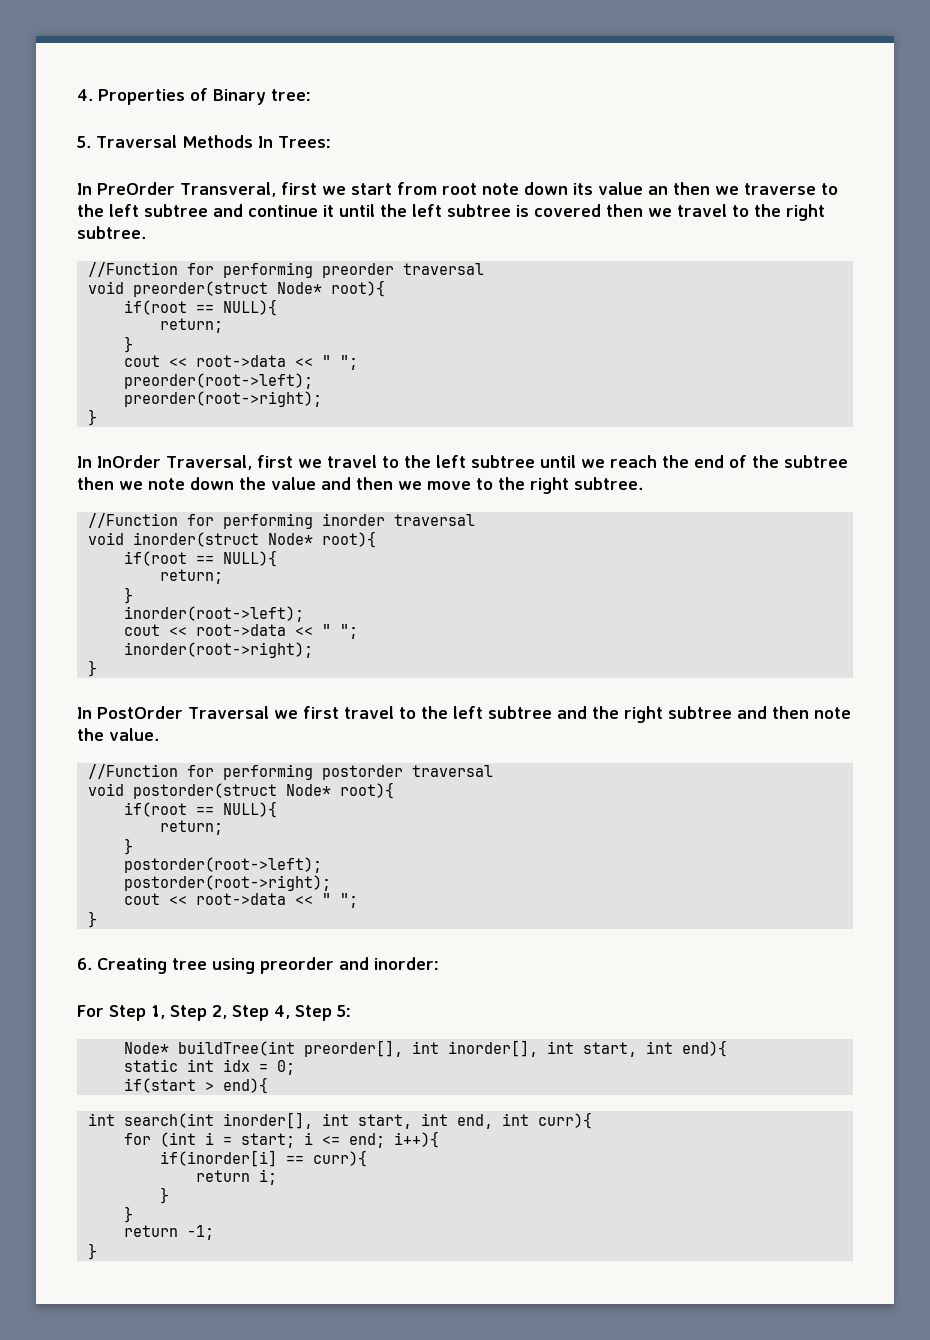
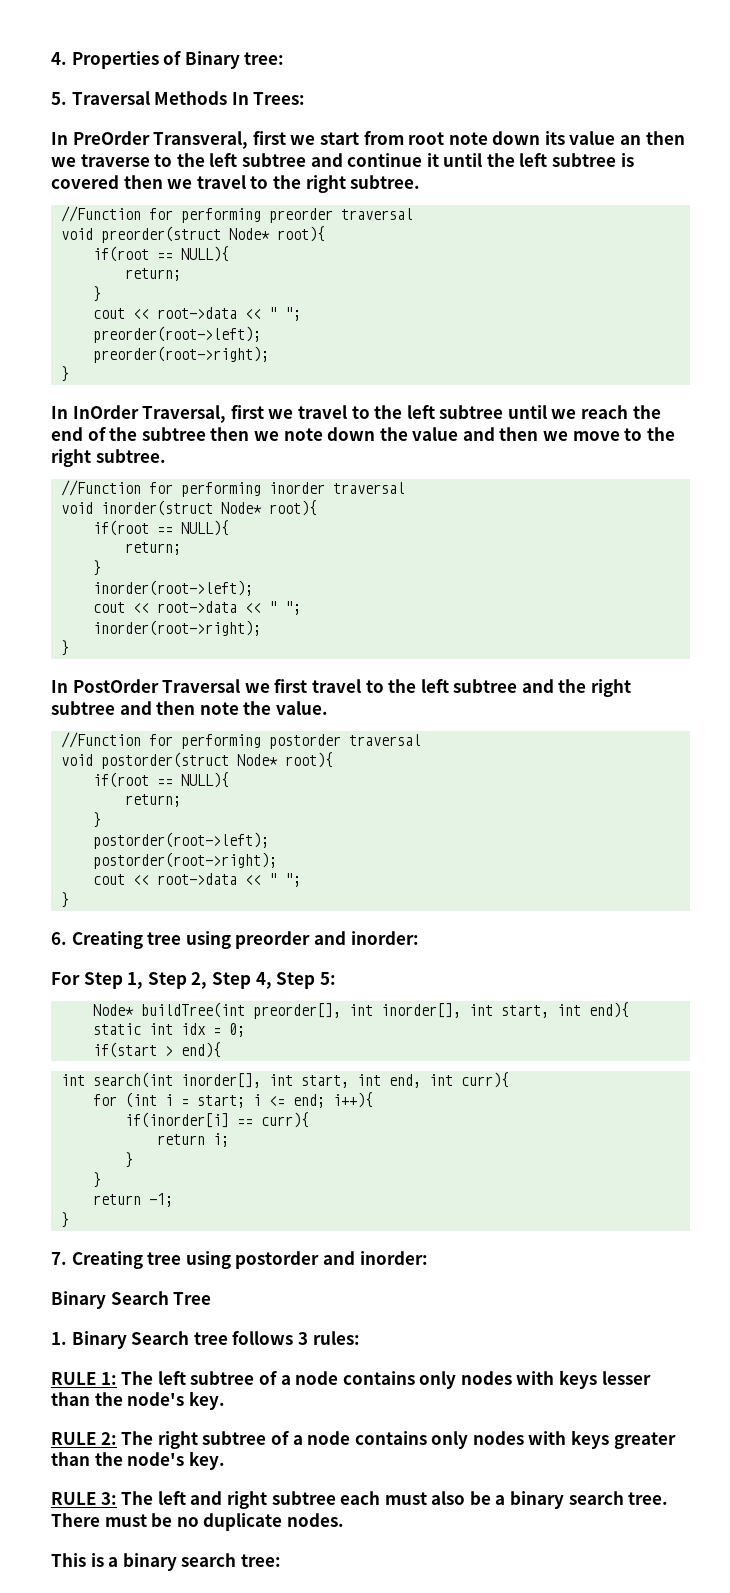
+ 7. Creating tree using postorder and inorder:
+ Binary Search Tree
+ 1. Binary Search tree follows 3 rules:
+ RULE 1: The left subtree of a node contains only nodes with keys lesser than the node's key.
+ RULE 2: The right subtree of a node contains only nodes with keys greater than the node's key.
+ RULE 3: The left and right subtree each must also be a binary search tree. There must be no duplicate nodes.
+ This is a binary search tree:

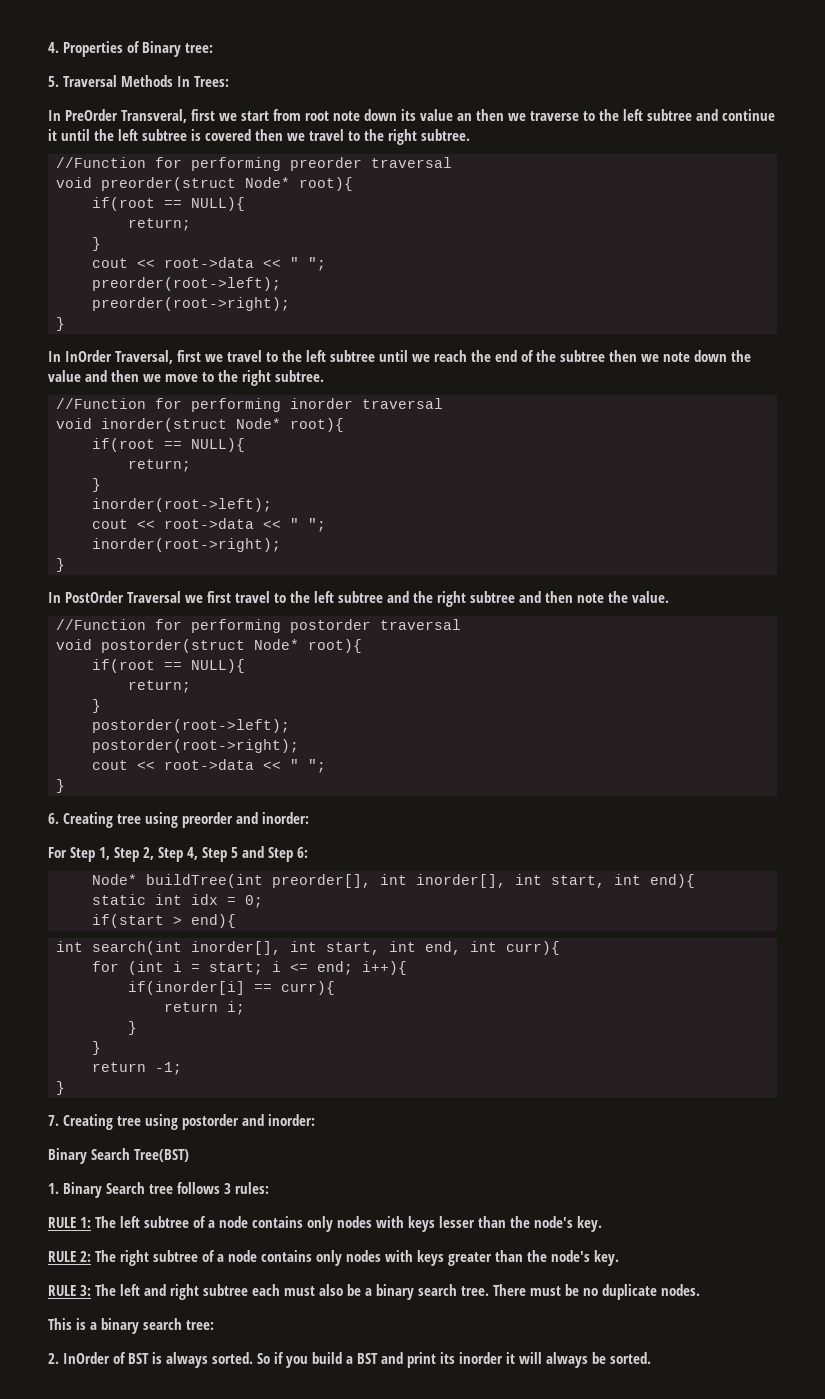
- For Step 1, Step 2, Step 4, Step 5:
+ For Step 1, Step 2, Step 4, Step 5 and Step 6:
- Binary Search Tree
+ Binary Search Tree(BST)
+ 2. InOrder of BST is always sorted. So if you build a BST and print its inorder it will always be sorted.

